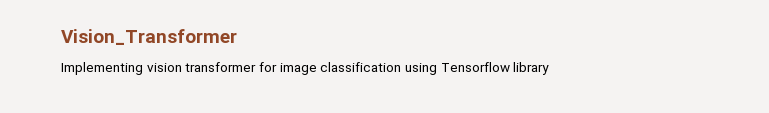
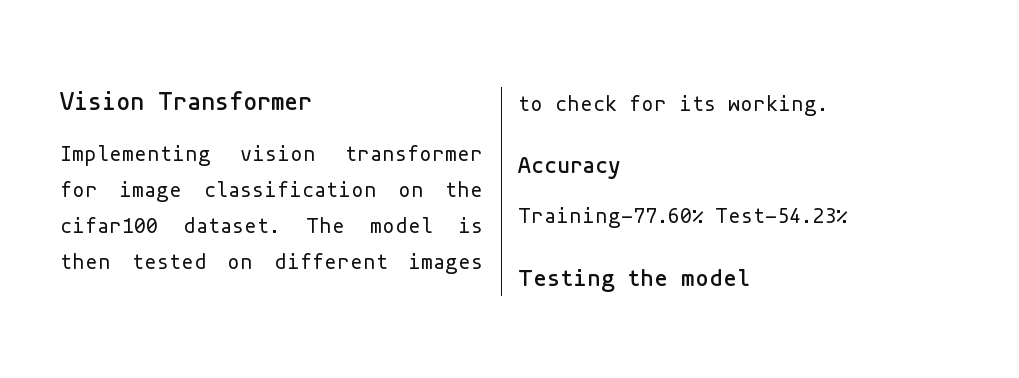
- Vision_Transformer
+ Vision Transformer
- Implementing vision transformer for image classification using Tensorflow library
+ Implementing vision transformer for image classification on the cifar100 dataset. The model is then tested on different images to check for its working.
+ Accuracy
+ Training-77.60% Test-54.23%
+ Testing the model

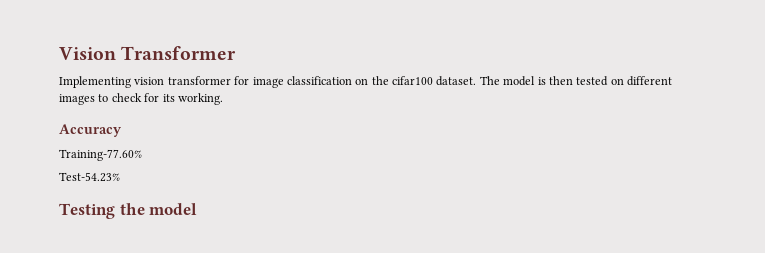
- Training-77.60% Test-54.23%
+ Training-77.60%
+ Test-54.23%

